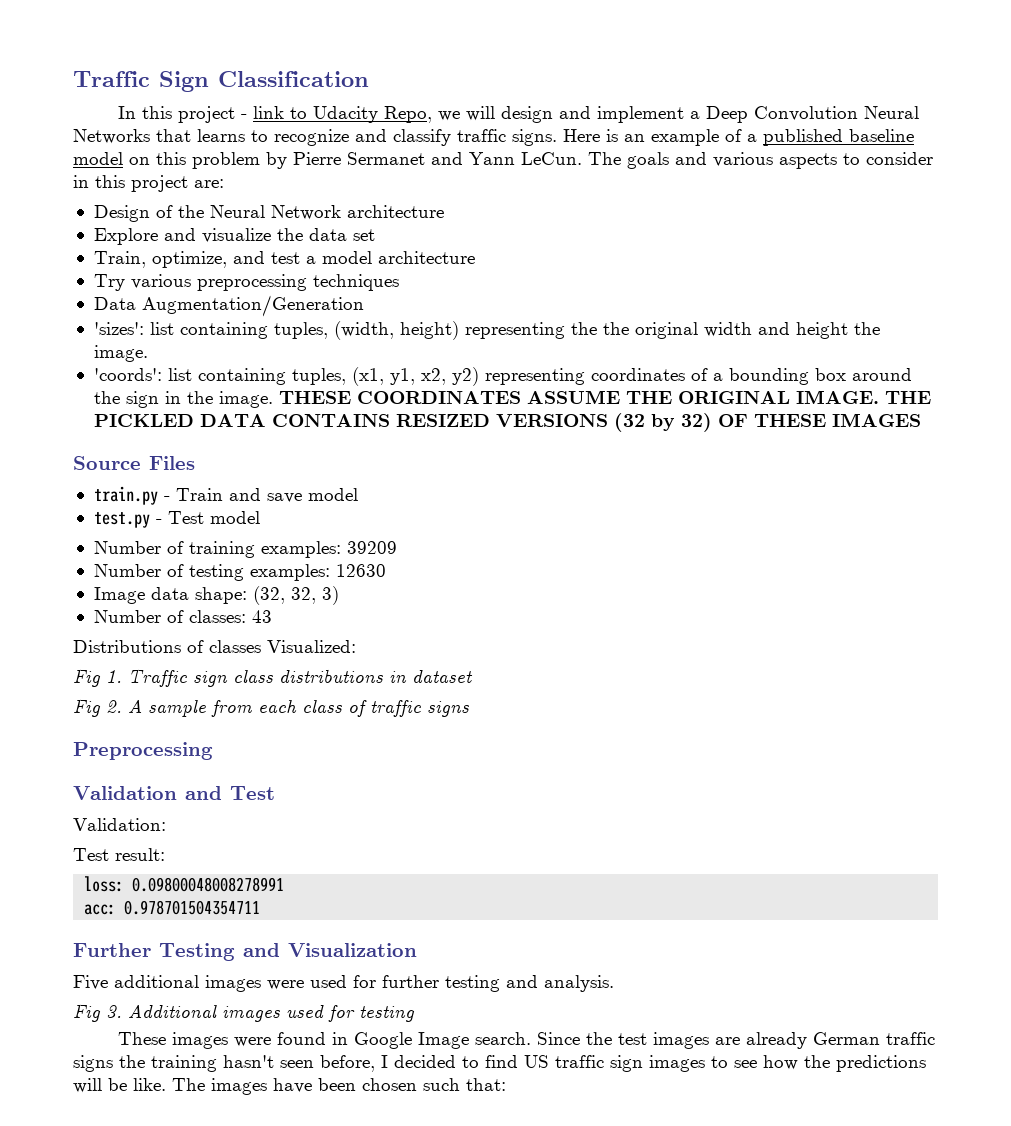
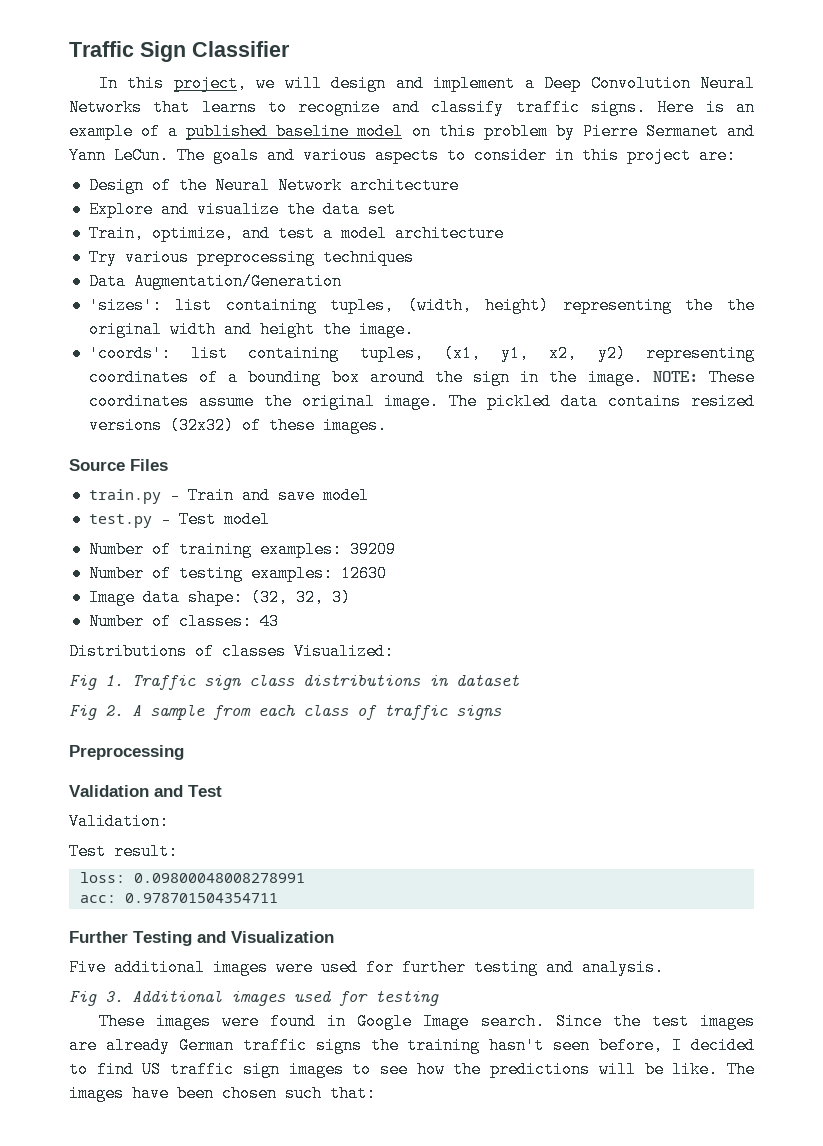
- Traffic Sign Classification
+ Traffic Sign Classifier
- In this project - link to Udacity Repo, we will design and implement a Deep Convolution Neural Networks that learns to recognize and classify traffic signs.
+ In this project, we will design and implement a Deep Convolution Neural Networks that learns to recognize and classify traffic signs.
- THESE COORDINATES ASSUME THE ORIGINAL IMAGE. THE PICKLED DATA CONTAINS RESIZED VERSIONS (32 by 32) OF THESE IMAGES
+ NOTE: These coordinates assume the original image. The pickled data contains resized versions (32x32) of these images.

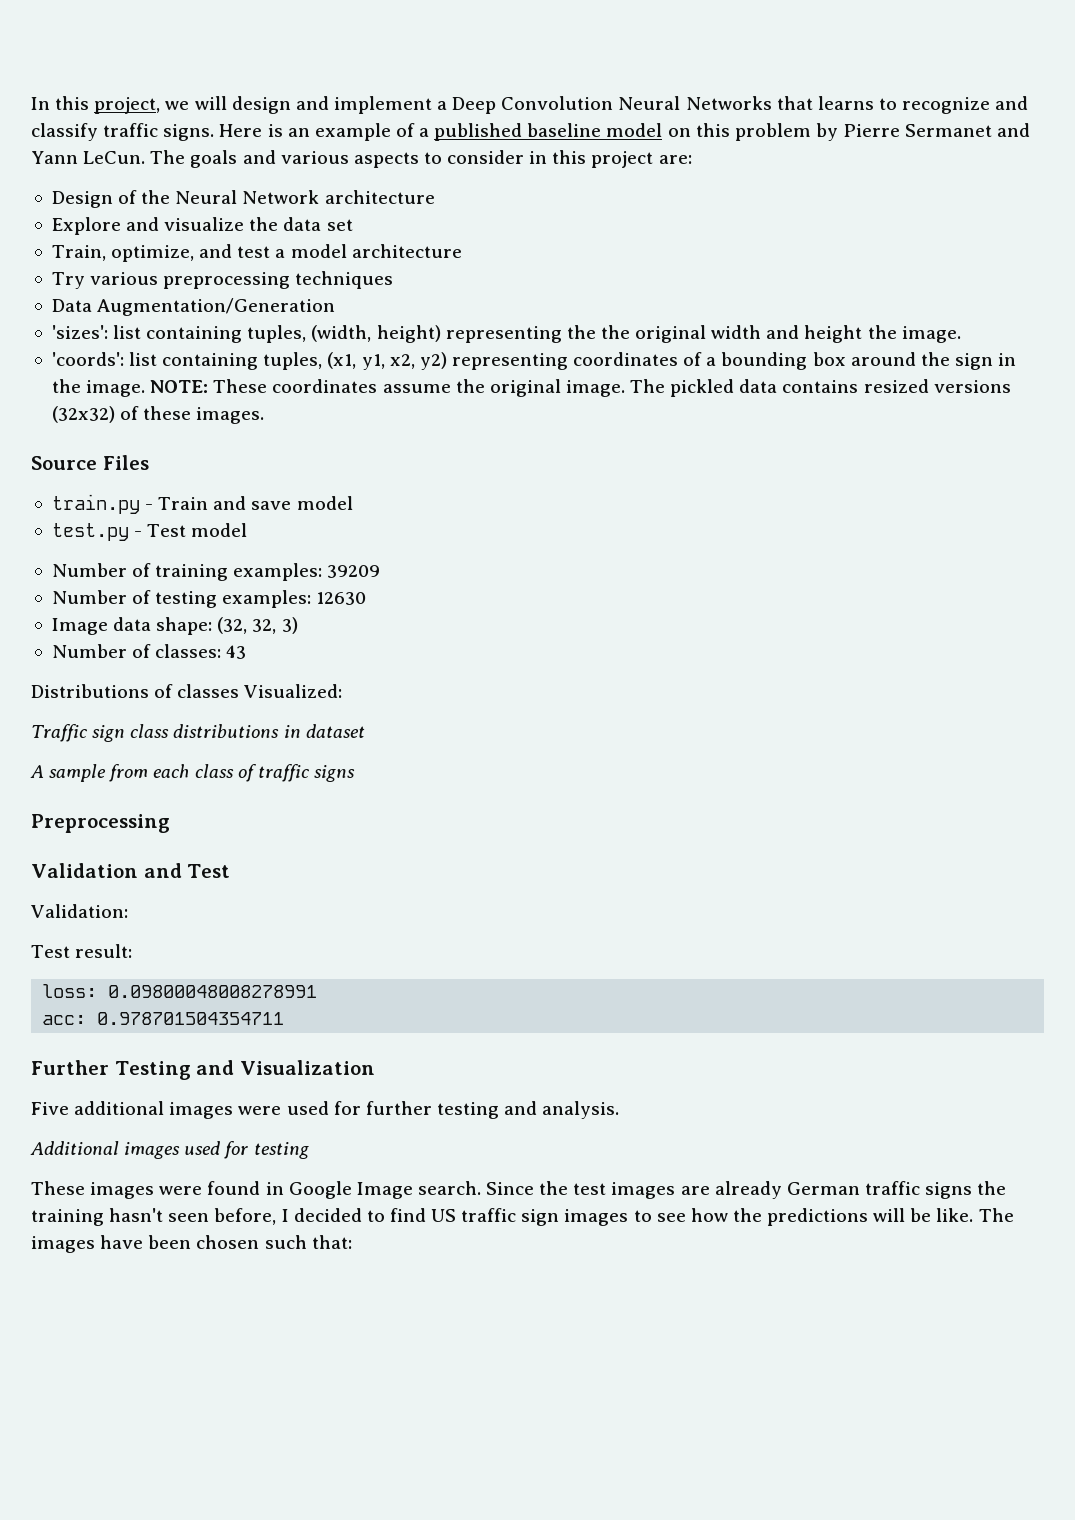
- Traffic Sign Classifier
- Fig 1. Traffic sign class distributions in dataset
+ Traffic sign class distributions in dataset
- Fig 2. A sample from each class of traffic signs
+ A sample from each class of traffic signs
- Fig 3. Additional images used for testing
+ Additional images used for testing

